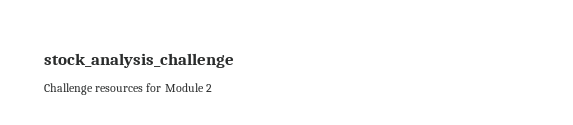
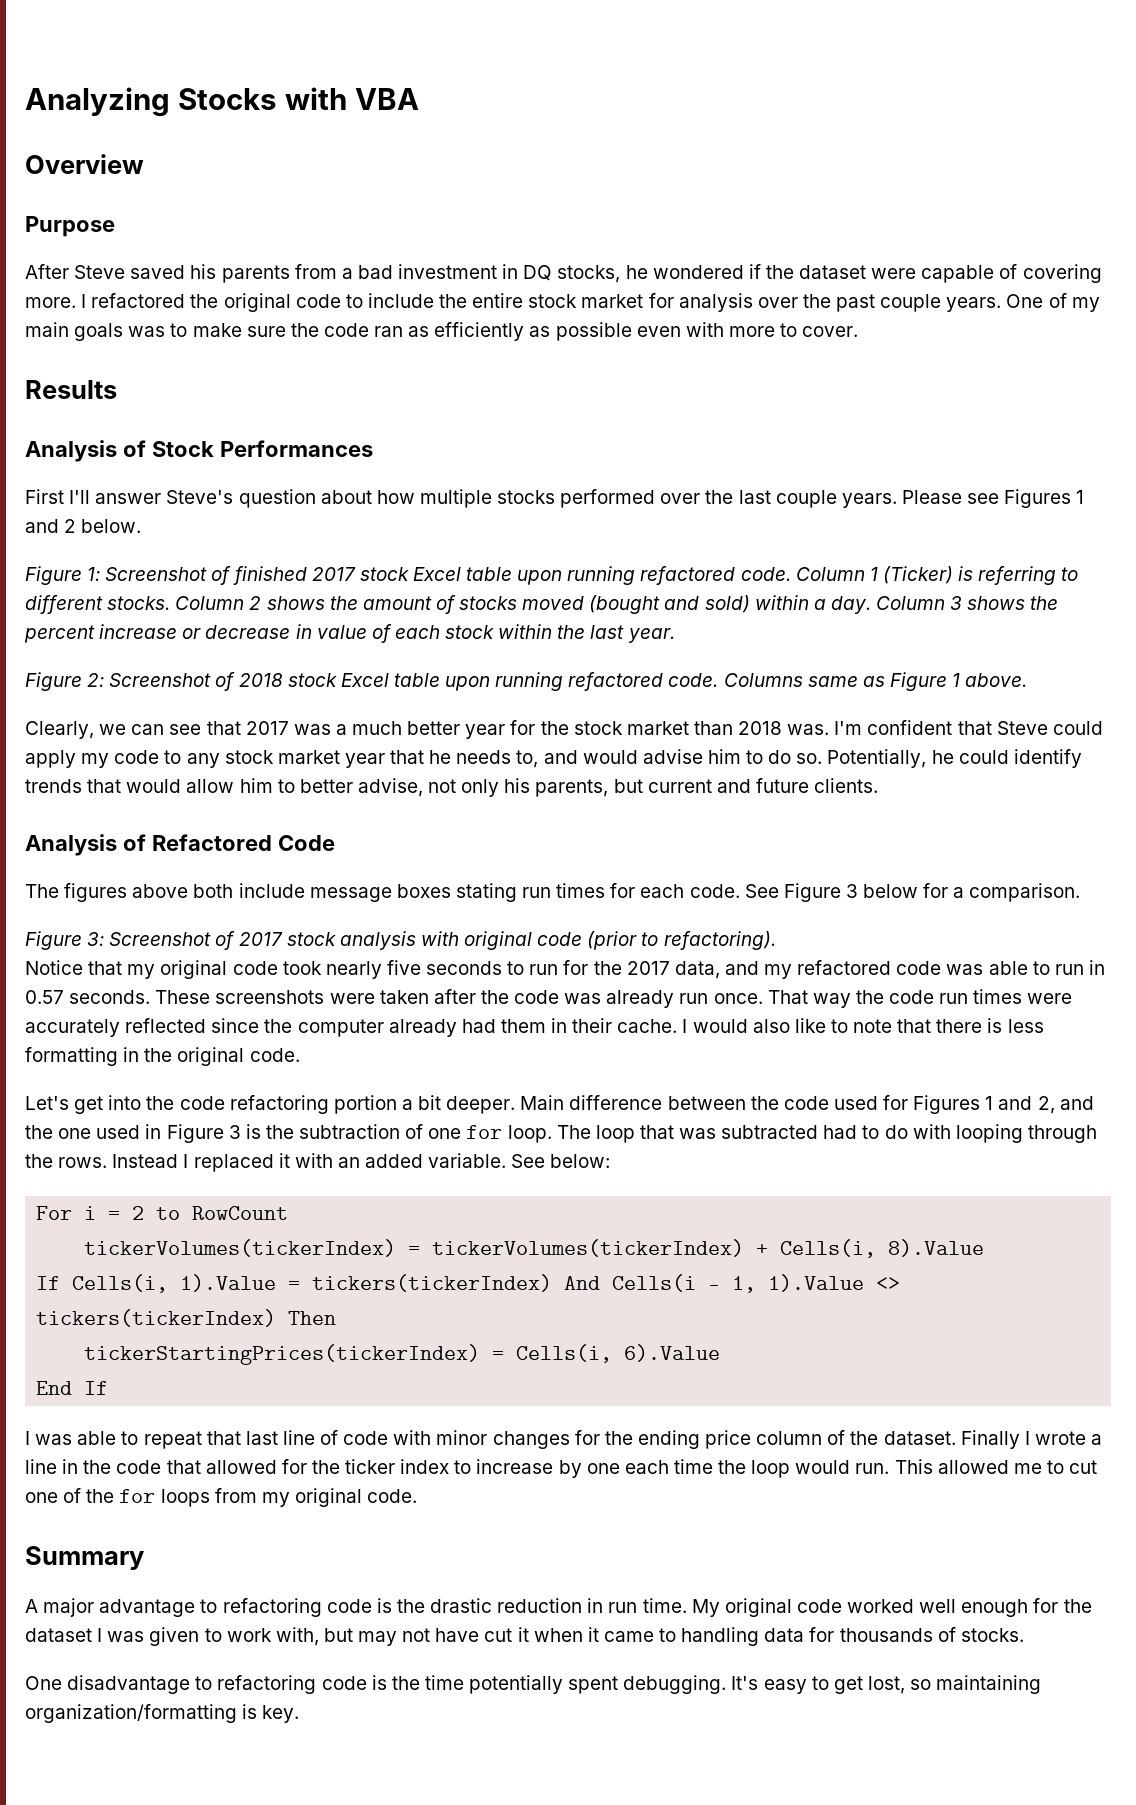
- stock_analysis_challenge
- Challenge resources for Module 2
+ Analyzing Stocks with VBA
+ Overview
+ Purpose
+ After Steve saved his parents from a bad investment in DQ stocks, he wondered if the dataset were capable of covering more. I refactored the original code to include the entire stock market for analysis over the past couple years. One of my main goals was to make sure the code ran as efficiently as possible even with more to cover.
+ Results
+ Analysis of Stock Performances
+ First I'll answer Steve's question about how multiple stocks performed over the last couple years. Please see Figures 1 and 2 below.
+ Figure 1: Screenshot of finished 2017 stock Excel table upon running refactored code. Column 1 (Ticker) is referring to different stocks. Column 2 shows the amount of stocks moved (bought and sold) within a day. Column 3 shows the percent increase or decrease in value of each stock within the last year.
+ Figure 2: Screenshot of 2018 stock Excel table upon running refactored code. Columns same as Figure 1 above.
+ Clearly, we can see that 2017 was a much better year for the stock market than 2018 was. I'm confident that Steve could apply my code to any stock market year that he needs to, and would advise him to do so. Potentially, he could identify trends that would allow him to better advise, not only his parents, but current and future clients.
+ Analysis of Refactored Code
+ The figures above both include message boxes stating run times for each code. See Figure 3 below for a comparison.
+ Figure 3: Screenshot of 2017 stock analysis with original code (prior to refactoring).
+ Notice that my original code took nearly five seconds to run for the 2017 data, and my refactored code was able to run in 0.57 seconds. These screenshots were taken after the code was already run once. That way the code run times were accurately reflected since the computer already had them in their cache. I would also like to note that there is less formatting in the original code.
+ Let's get into the code refactoring portion a bit deeper. Main difference between the code used for Figures 1 and 2, and the one used in Figure 3 is the subtraction of one for loop. The loop that was subtracted had to do with looping through the rows. Instead I replaced it with an added variable. See below:
+ For i = 2 to RowCount
+ tickerVolumes(tickerIndex) = tickerVolumes(tickerIndex) + Cells(i, 8).Value
+ If Cells(i, 1).Value = tickers(tickerIndex) And Cells(i - 1, 1).Value <> tickers(tickerIndex) Then
+ tickerStartingPrices(tickerIndex) = Cells(i, 6).Value
+ End If
+ I was able to repeat that last line of code with minor changes for the ending price column of the dataset. Finally I wrote a line in the code that allowed for the ticker index to increase by one each time the loop would run. This allowed me to cut one of the for loops from my original code.
+ Summary
+ A major advantage to refactoring code is the drastic reduction in run time. My original code worked well enough for the dataset I was given to work with, but may not have cut it when it came to handling data for thousands of stocks.
+ One disadvantage to refactoring code is the time potentially spent debugging. It's easy to get lost, so maintaining organization/formatting is key.

